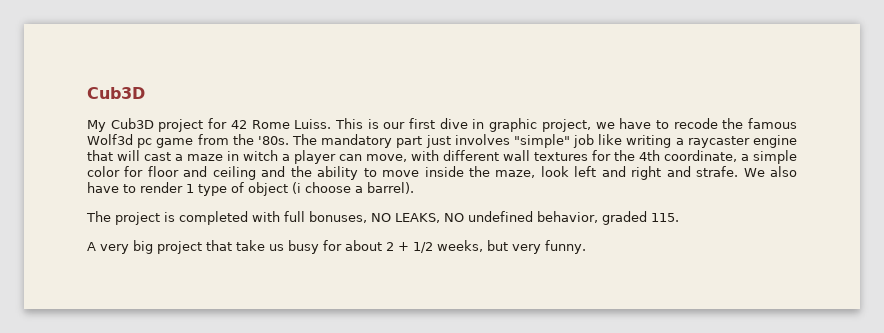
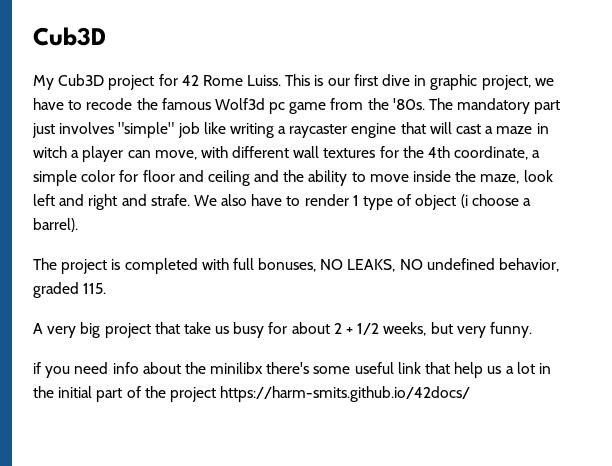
+ if you need info about the minilibx there's some useful link that help us a lot in the initial part of the project https://harm-smits.github.io/42docs/

